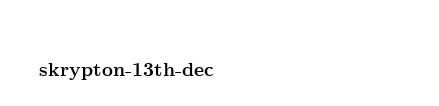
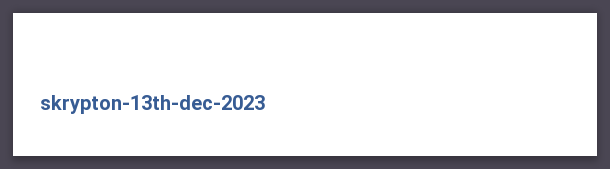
- skrypton-13th-dec
+ skrypton-13th-dec-2023

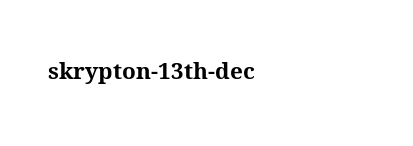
- skrypton-13th-dec-2023
+ skrypton-13th-dec

